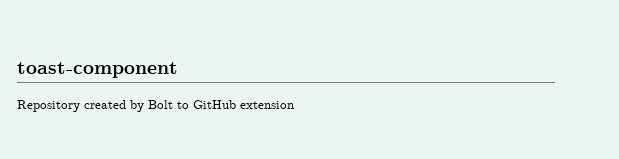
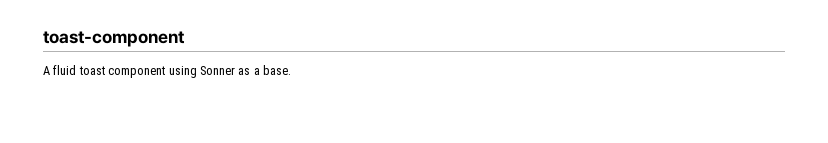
- Repository created by Bolt to GitHub extension
+ A fluid toast component using Sonner as a base.

